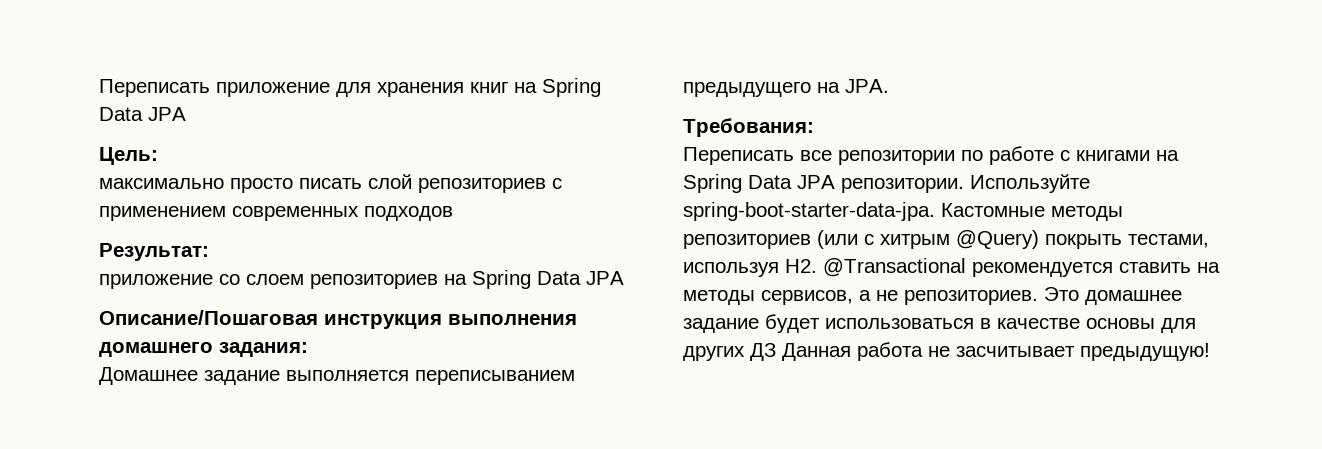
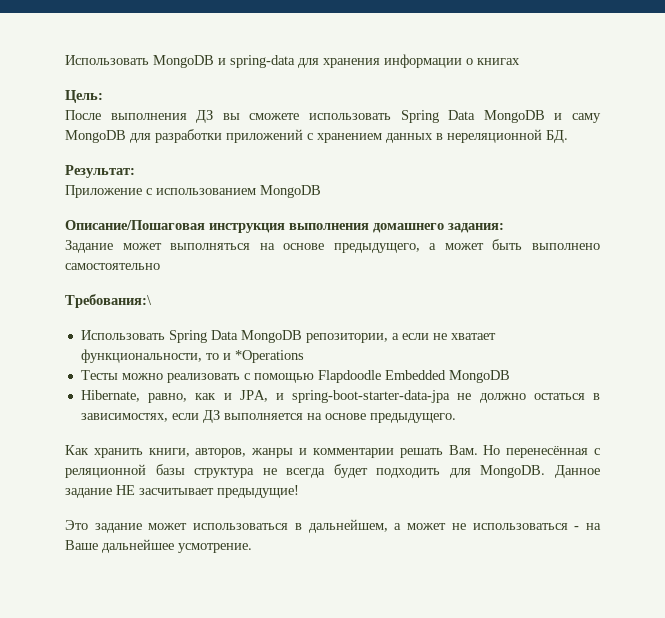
- Переписать приложение для хранения книг на Spring Data JPA
+ Использовать MongoDB и spring-data для хранения информации о книгах
  Цель:
- максимально просто писать слой репозиториев с применением современных подходов
+ После выполнения ДЗ вы сможете использовать Spring Data MongoDB и саму MongoDB для разработки приложений с хранением данных в нереляционной БД.
  Результат:
- приложение со слоем репозиториев на Spring Data JPA
+ Приложение с использованием MongoDB
- Домашнее задание выполняется переписыванием предыдущего на JPA.
- Требования:
- Переписать все репозитории по работе с книгами на Spring Data JPA репозитории. Используйте spring-boot-starter-data-jpa. Кастомные методы репозиториев (или с хитрым @Query) покрыть тестами, используя H2. @Transactional рекомендуется ставить на методы сервисов, а не репозиториев. Это домашнее задание будет использоваться в качестве основы для других ДЗ Данная работа не засчитывает предыдущую!
+ Задание может выполняться на основе предыдущего, а может быть выполнено самостоятельно
+ Требования:\
+ Использовать Spring Data MongoDB репозитории, а если не хватает функциональности, то и *Operations
+ Тесты можно реализовать с помощью Flapdoodle Embedded MongoDB
+ Hibernate, равно, как и JPA, и spring-boot-starter-data-jpa не должно остаться в зависимостях, если ДЗ выполняется на основе предыдущего.
+ Как хранить книги, авторов, жанры и комментарии решать Вам. Но перенесённая с реляционной базы структура не всегда будет подходить для MongoDB. Данное задание НЕ засчитывает предыдущие!
+ Это задание может использоваться в дальнейшем, а может не использоваться - на Ваше дальнейшее усмотрение.

